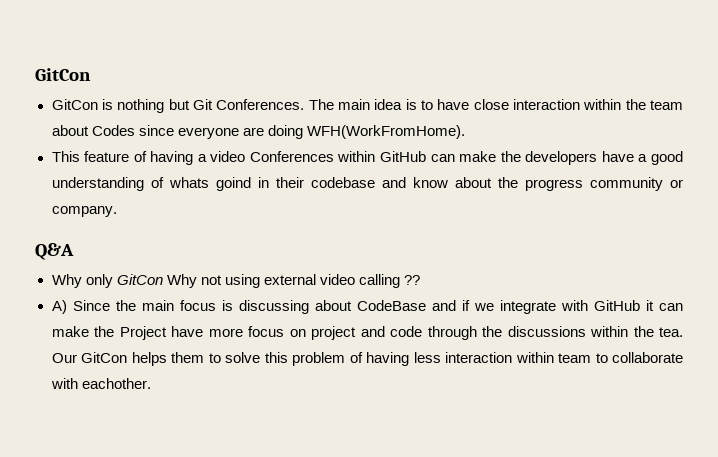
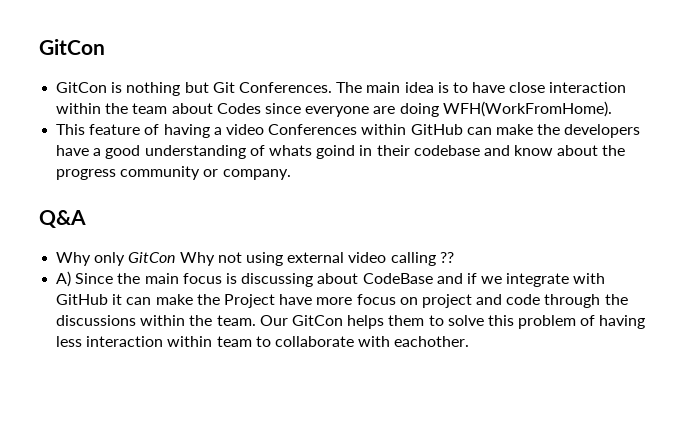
- A) Since the main focus is discussing about CodeBase and if we integrate with GitHub it can make the Project have more focus on project and code through the discussions within the tea.
+ A) Since the main focus is discussing about CodeBase and if we integrate with GitHub it can make the Project have more focus on project and code through the discussions within the team.

